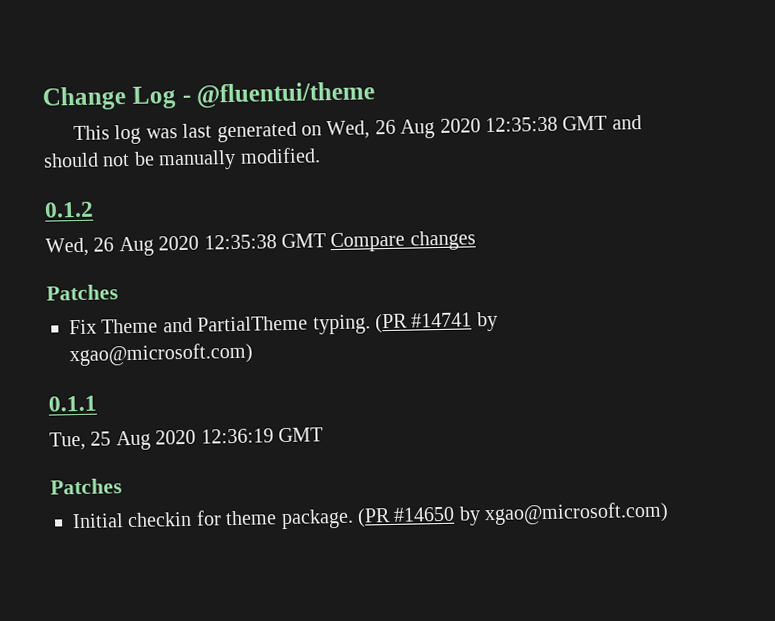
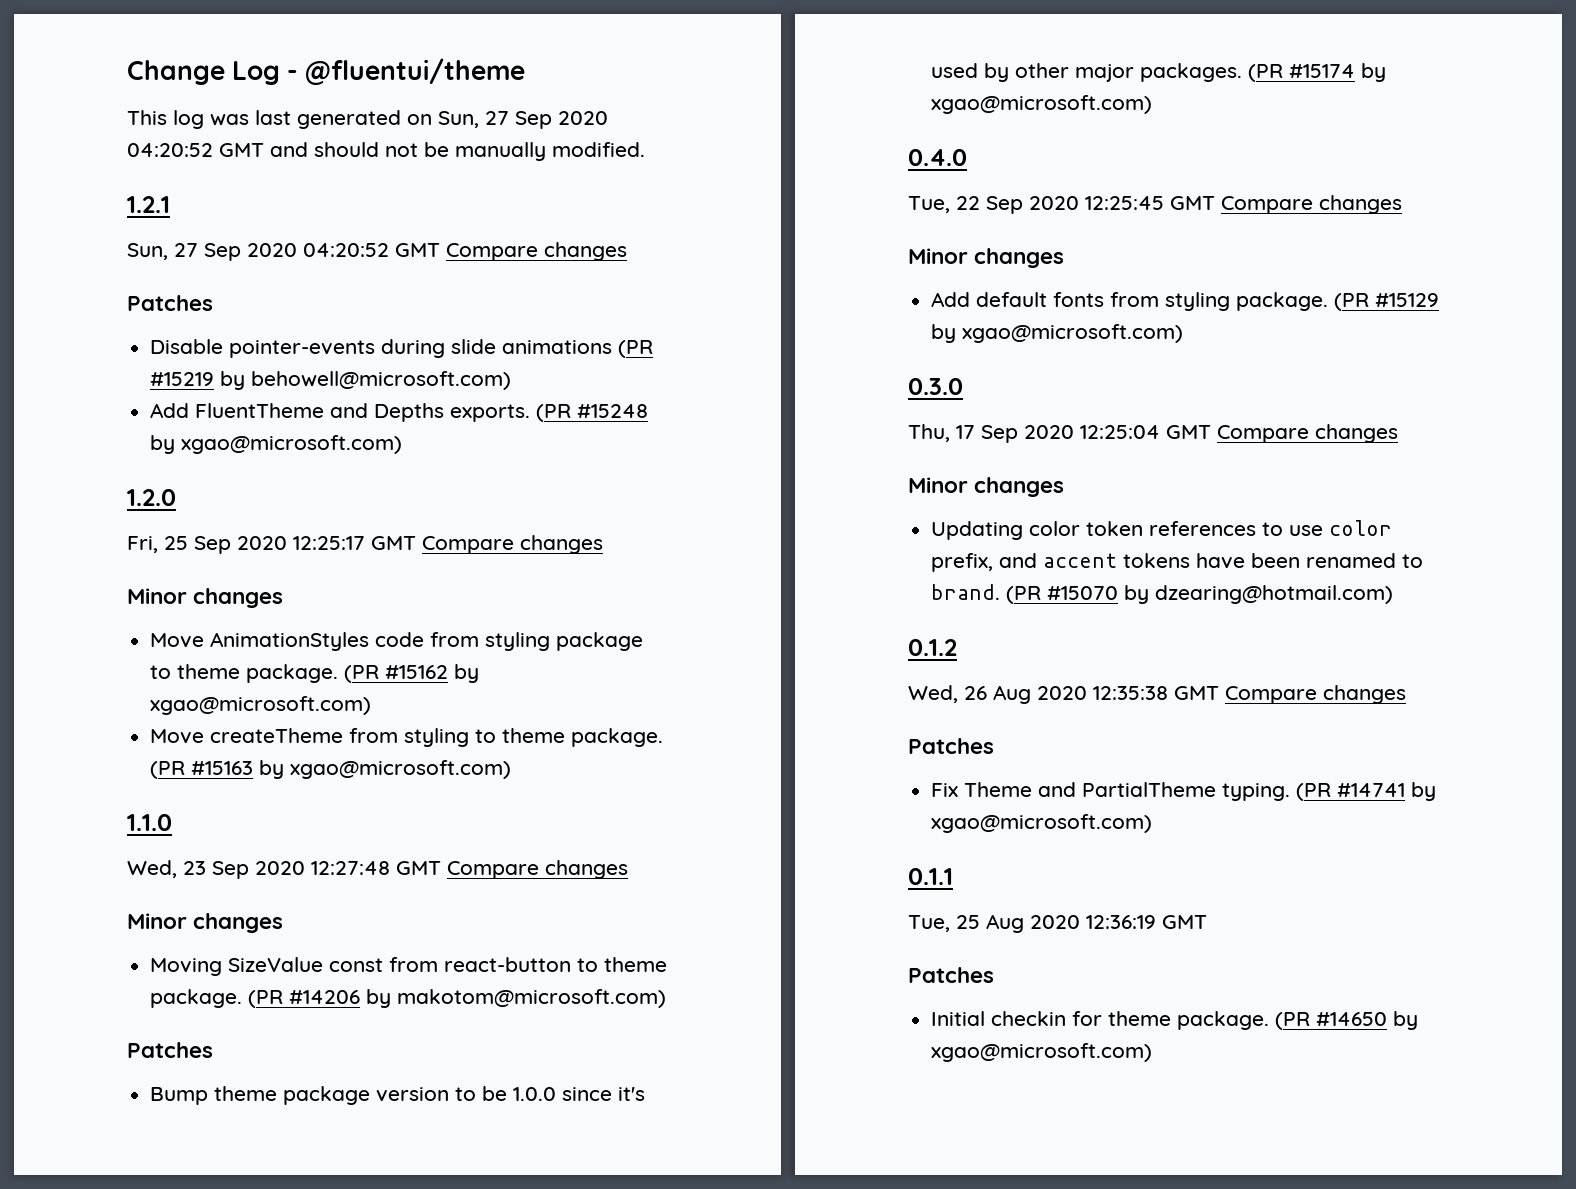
- This log was last generated on Wed, 26 Aug 2020 12:35:38 GMT and should not be manually modified.
+ This log was last generated on Sun, 27 Sep 2020 04:20:52 GMT and should not be manually modified.
+ 1.2.1
+ Sun, 27 Sep 2020 04:20:52 GMT Compare changes
+ Patches
+ Disable pointer-events during slide animations (PR #15219 by behowell@microsoft.com)
+ Add FluentTheme and Depths exports. (PR #15248 by xgao@microsoft.com)
+ 1.2.0
+ Fri, 25 Sep 2020 12:25:17 GMT Compare changes
+ Minor changes
+ Move AnimationStyles code from styling package to theme package. (PR #15162 by xgao@microsoft.com)
+ Move createTheme from styling to theme package. (PR #15163 by xgao@microsoft.com)
+ 1.1.0
+ Wed, 23 Sep 2020 12:27:48 GMT Compare changes
+ Minor changes
+ Moving SizeValue const from react-button to theme package. (PR #14206 by makotom@microsoft.com)
+ Patches
+ Bump theme package version to be 1.0.0 since it's used by other major packages. (PR #15174 by xgao@microsoft.com)
+ 0.4.0
+ Tue, 22 Sep 2020 12:25:45 GMT Compare changes
+ Minor changes
+ Add default fonts from styling package. (PR #15129 by xgao@microsoft.com)
+ 0.3.0
+ Thu, 17 Sep 2020 12:25:04 GMT Compare changes
+ Minor changes
+ Updating color token references to use color prefix, and accent tokens have been renamed to brand. (PR #15070 by dzearing@hotmail.com)

